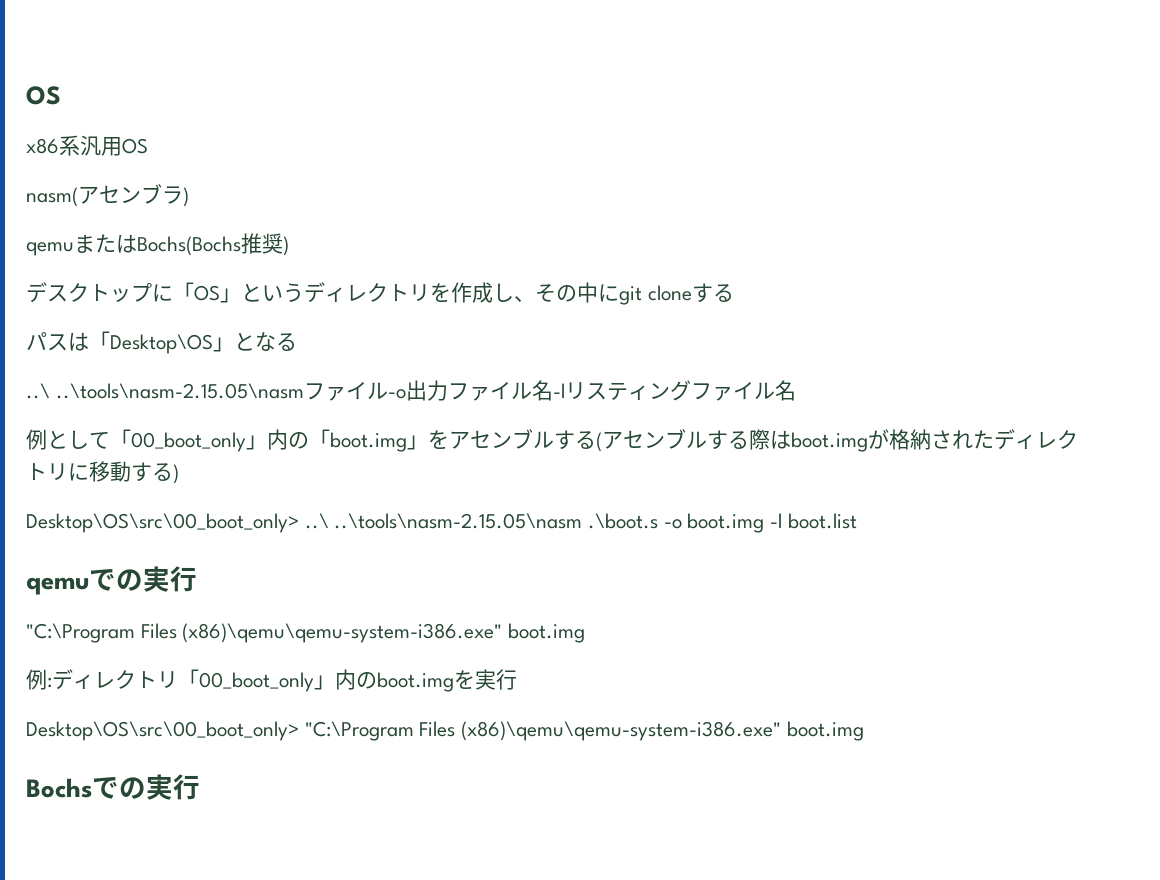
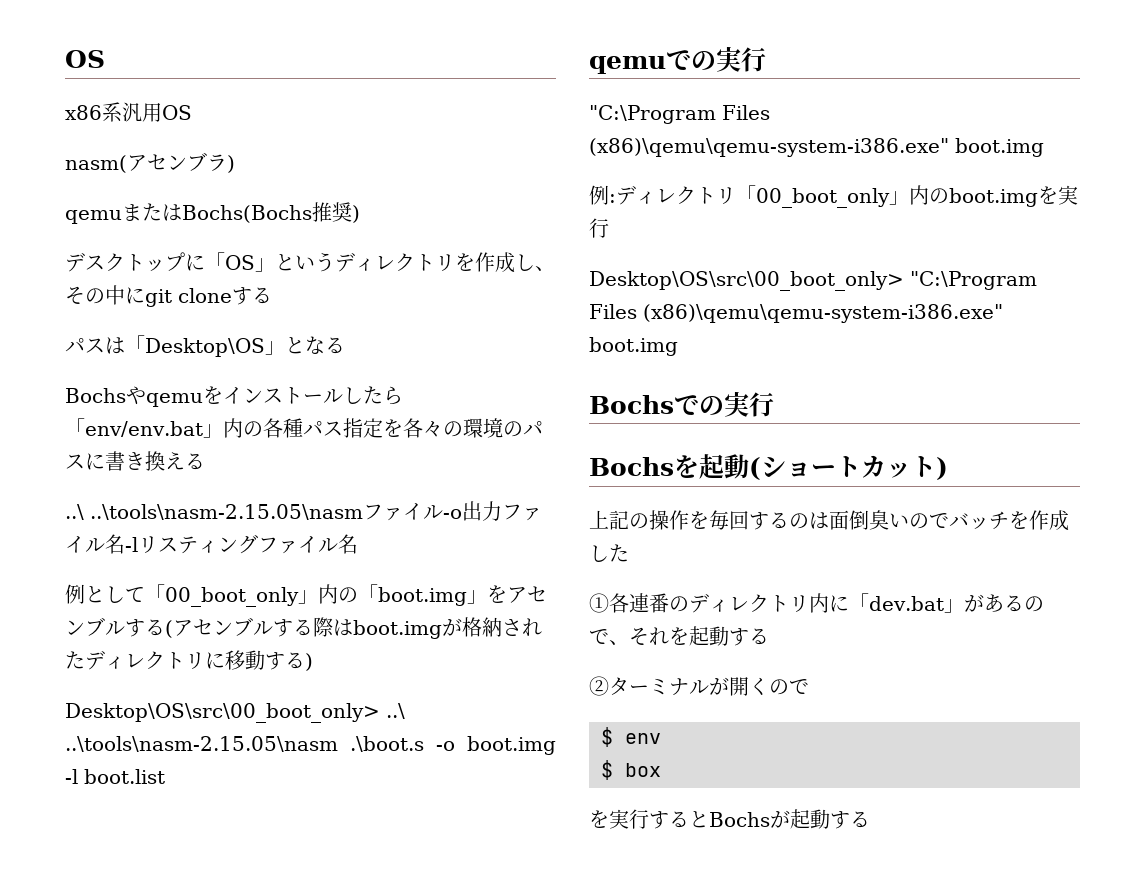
+ Bochsやqemuをインストールしたら「env/env.bat」内の各種パス指定を各々の環境のパスに書き換える
+ Bochsを起動(ショートカット)
+ 上記の操作を毎回するのは面倒臭いのでバッチを作成した
+ ①各連番のディレクトリ内に「dev.bat」があるので、それを起動する
+ ②ターミナルが開くので
+ $ env
+ $ box
+ を実行するとBochsが起動する

